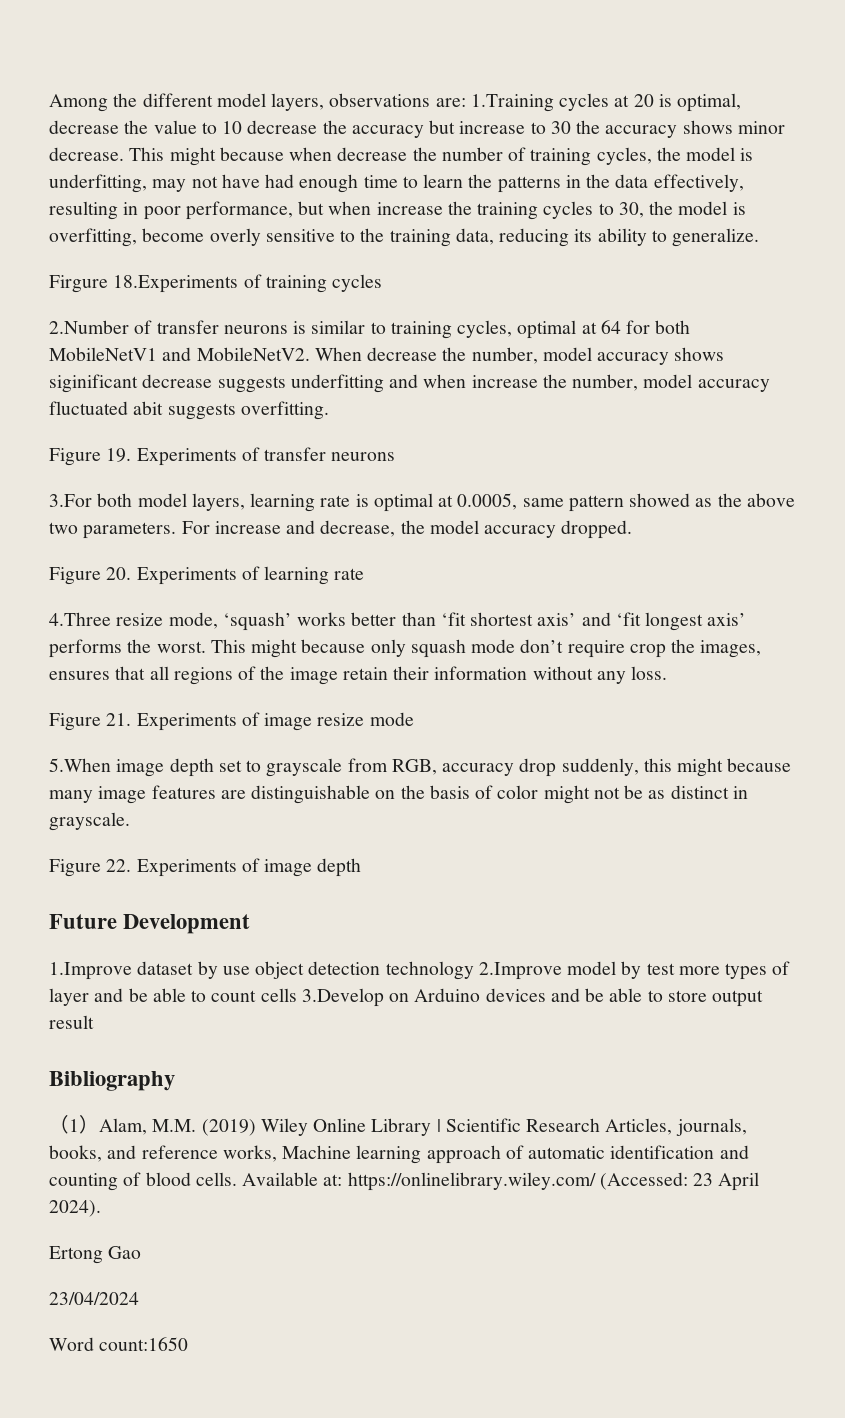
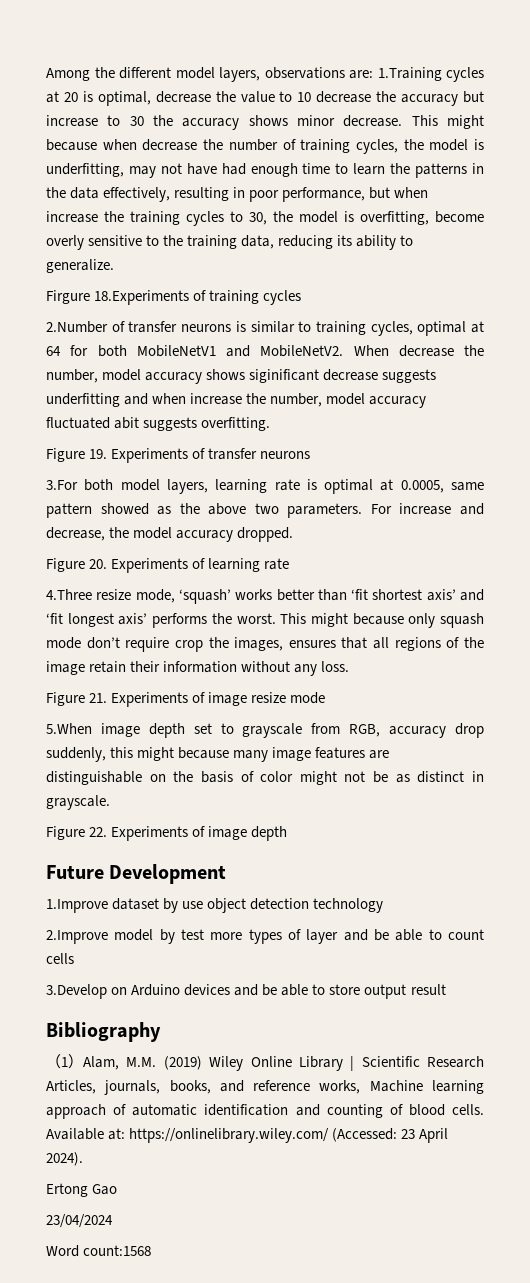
- 1.Improve dataset by use object detection technology 2.Improve model by test more types of layer and be able to count cells 3.Develop on Arduino devices and be able to store output result
+ 1.Improve dataset by use object detection technology
+ 2.Improve model by test more types of layer and be able to count cells
+ 3.Develop on Arduino devices and be able to store output result
- Word count:1650
+ Word count:1568

